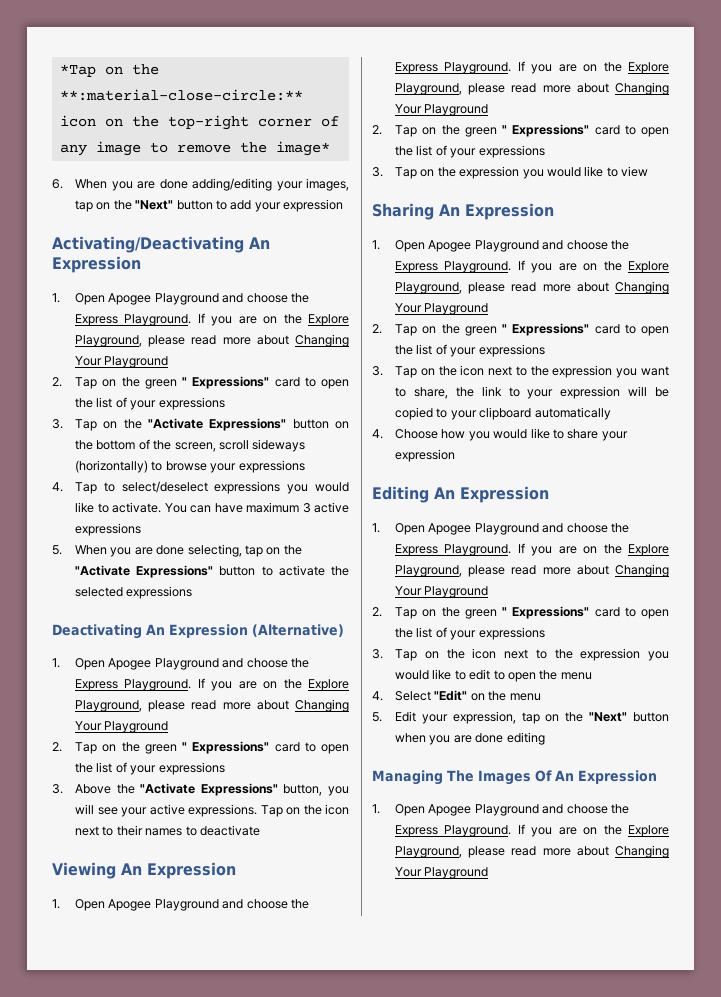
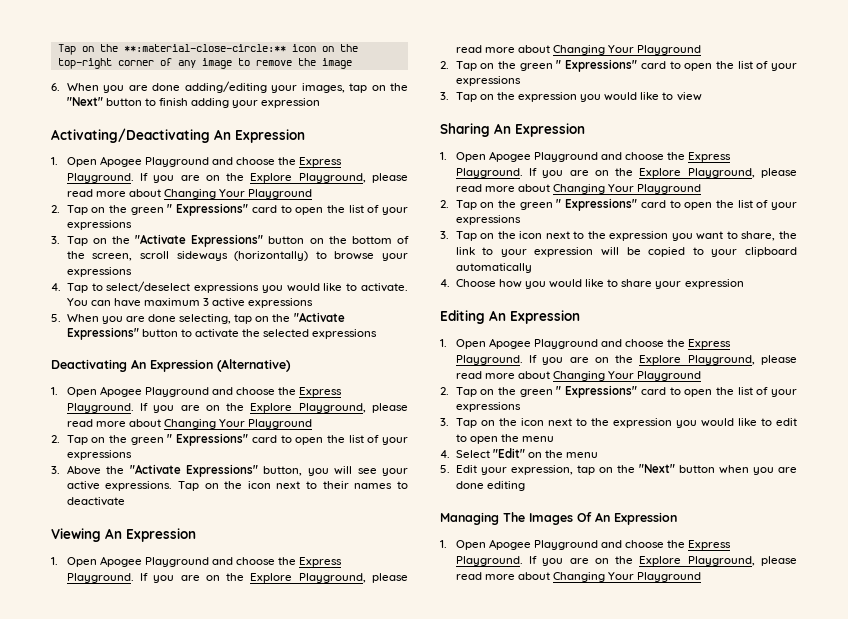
- *Tap on the **:material-close-circle:** icon on the top-right corner of any image to remove the image*
+ Tap on the **:material-close-circle:** icon on the top-right corner of any image to remove the image
- 6. When you are done adding/editing your images, tap on the "Next" button to add your expression
+ 6. When you are done adding/editing your images, tap on the "Next" button to finish adding your expression

